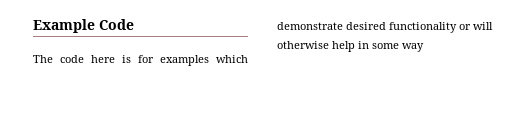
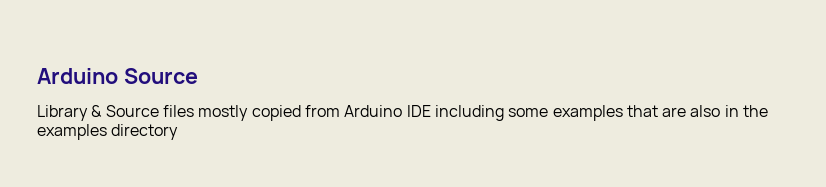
- Example Code
- The code here is for examples which demonstrate desired functionality or will otherwise help in some way
+ Arduino Source
+ Library & Source files mostly copied from Arduino IDE including some examples that are also in the examples directory

